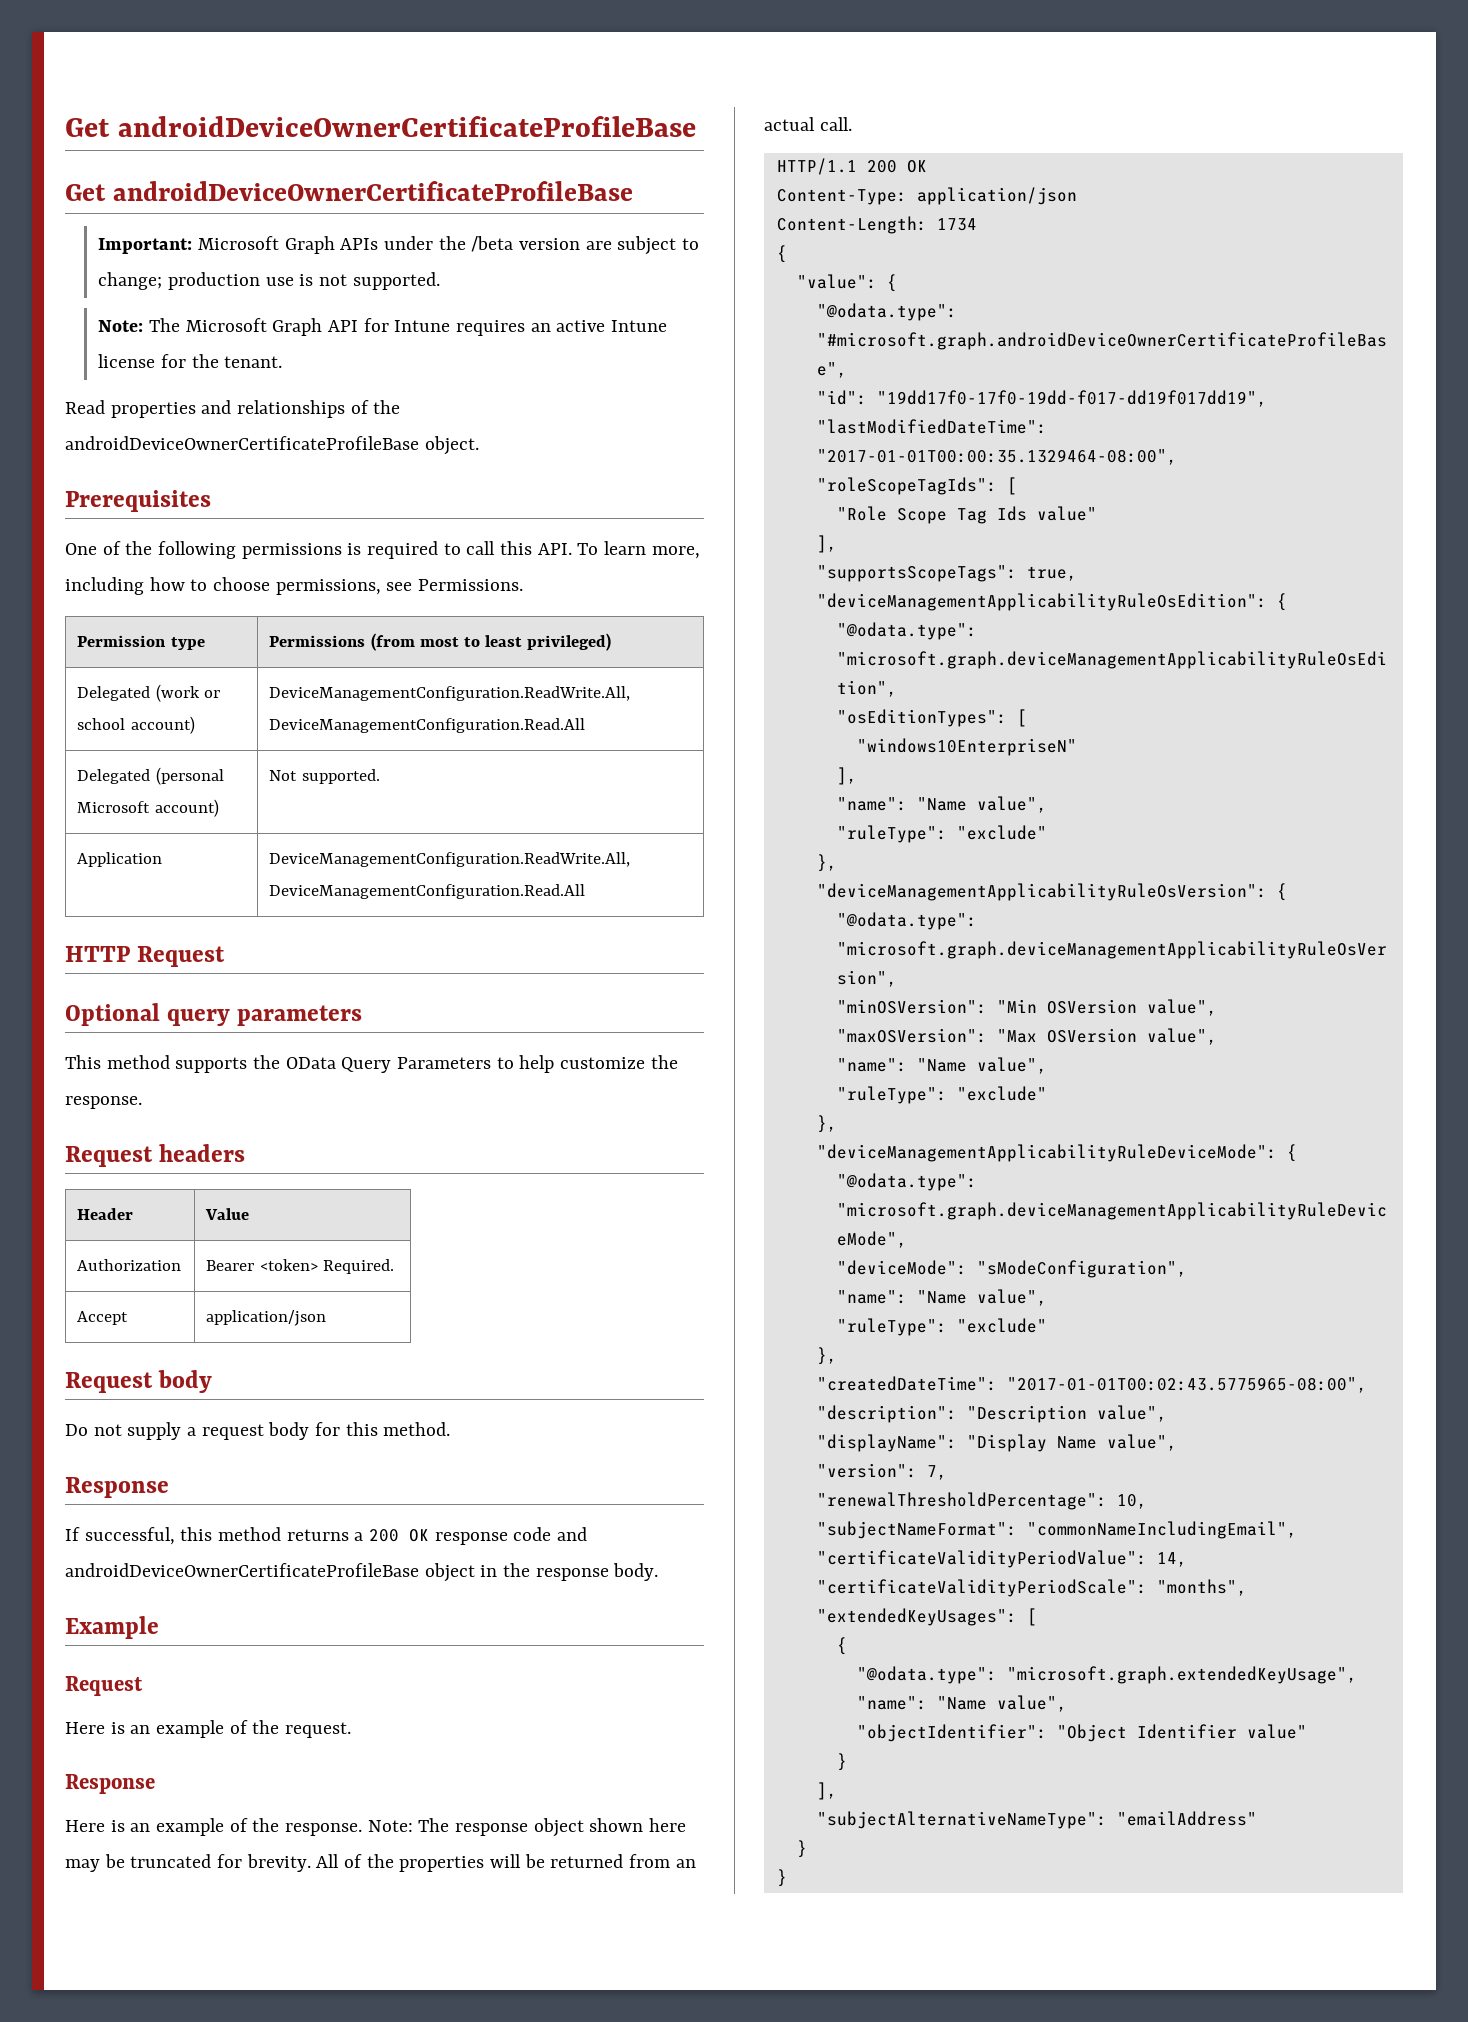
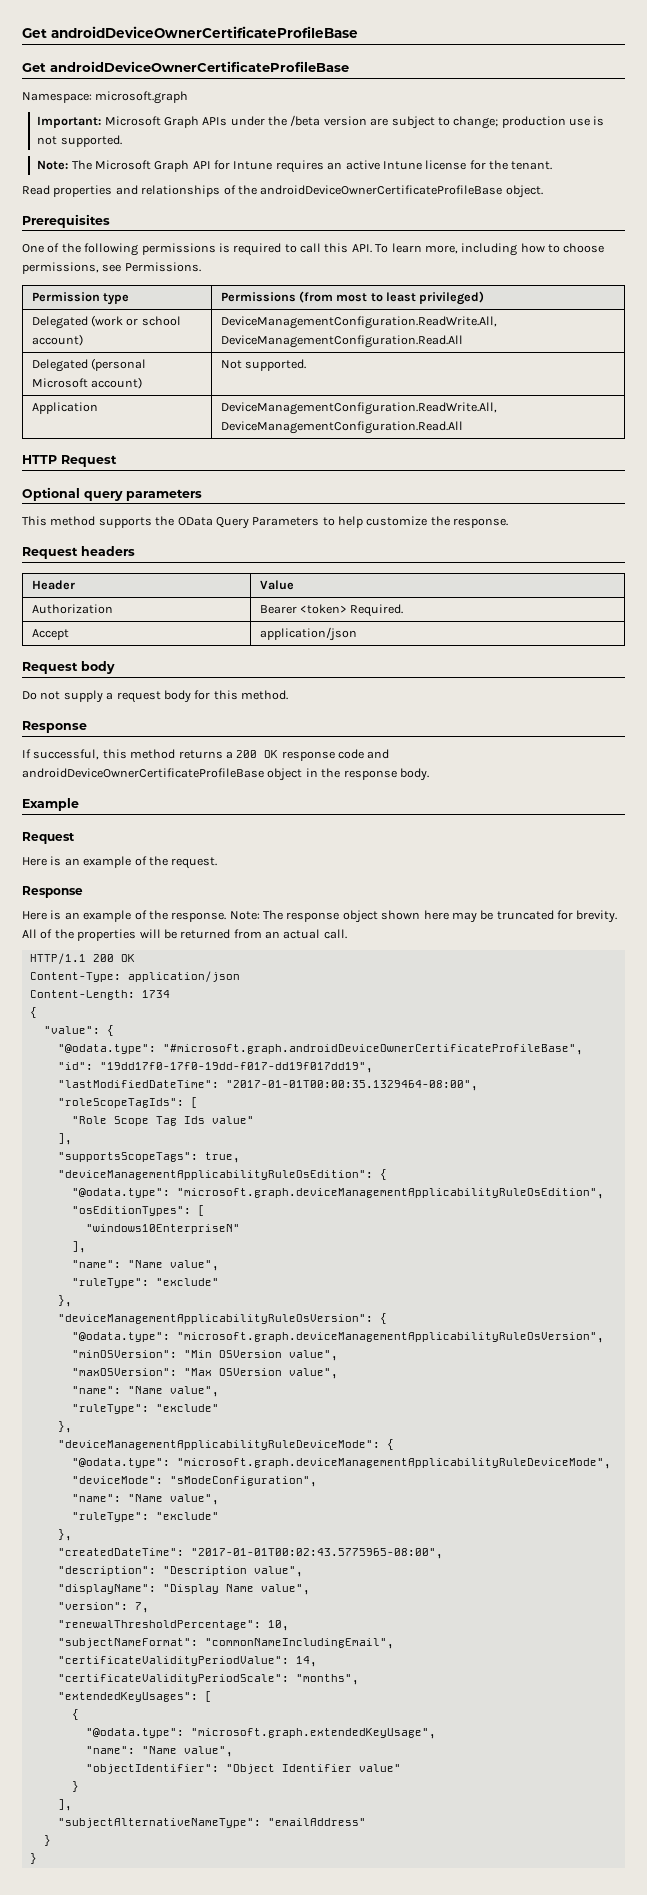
+ Namespace: microsoft.graph

